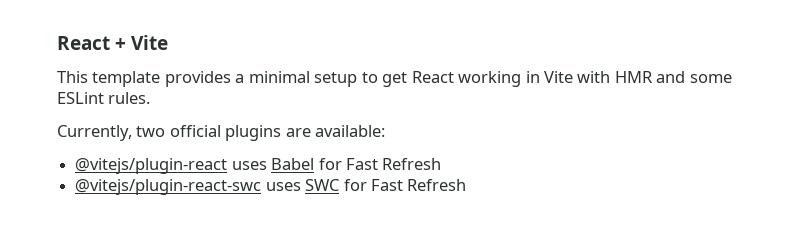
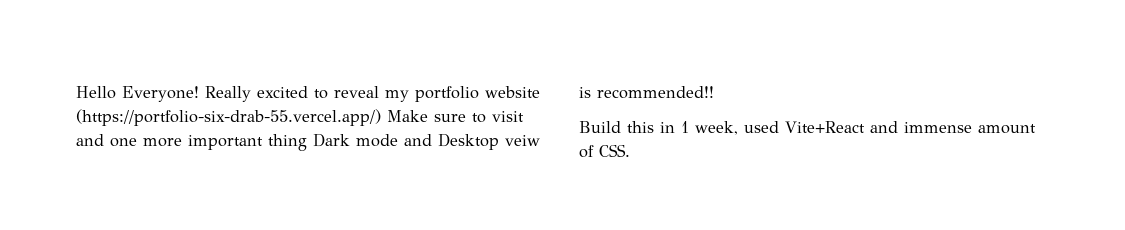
- React + Vite
- This template provides a minimal setup to get React working in Vite with HMR and some ESLint rules.
- Currently, two official plugins are available:
- @vitejs/plugin-react uses Babel for Fast Refresh
- @vitejs/plugin-react-swc uses SWC for Fast Refresh
+ Hello Everyone! Really excited to reveal my portfolio website (https://portfolio-six-drab-55.vercel.app/) Make sure to visit and one more important thing Dark mode and Desktop veiw is recommended!!
+ Build this in 1 week, used Vite+React and immense amount of CSS.

